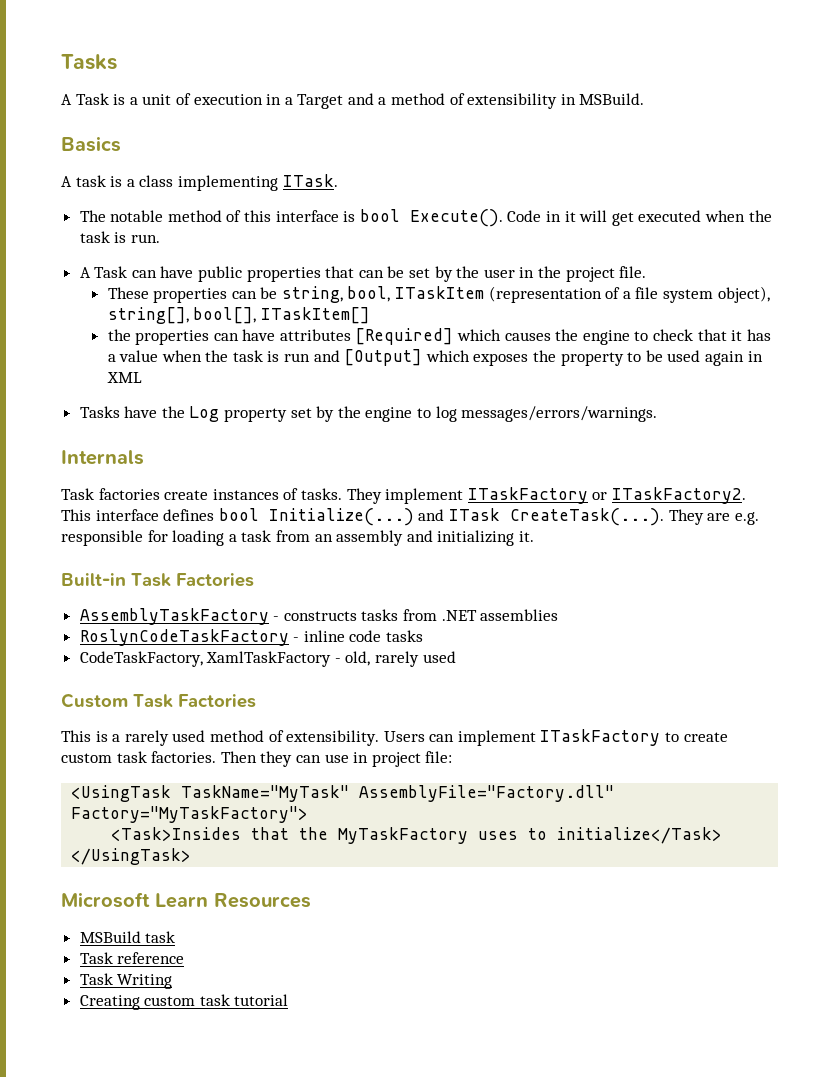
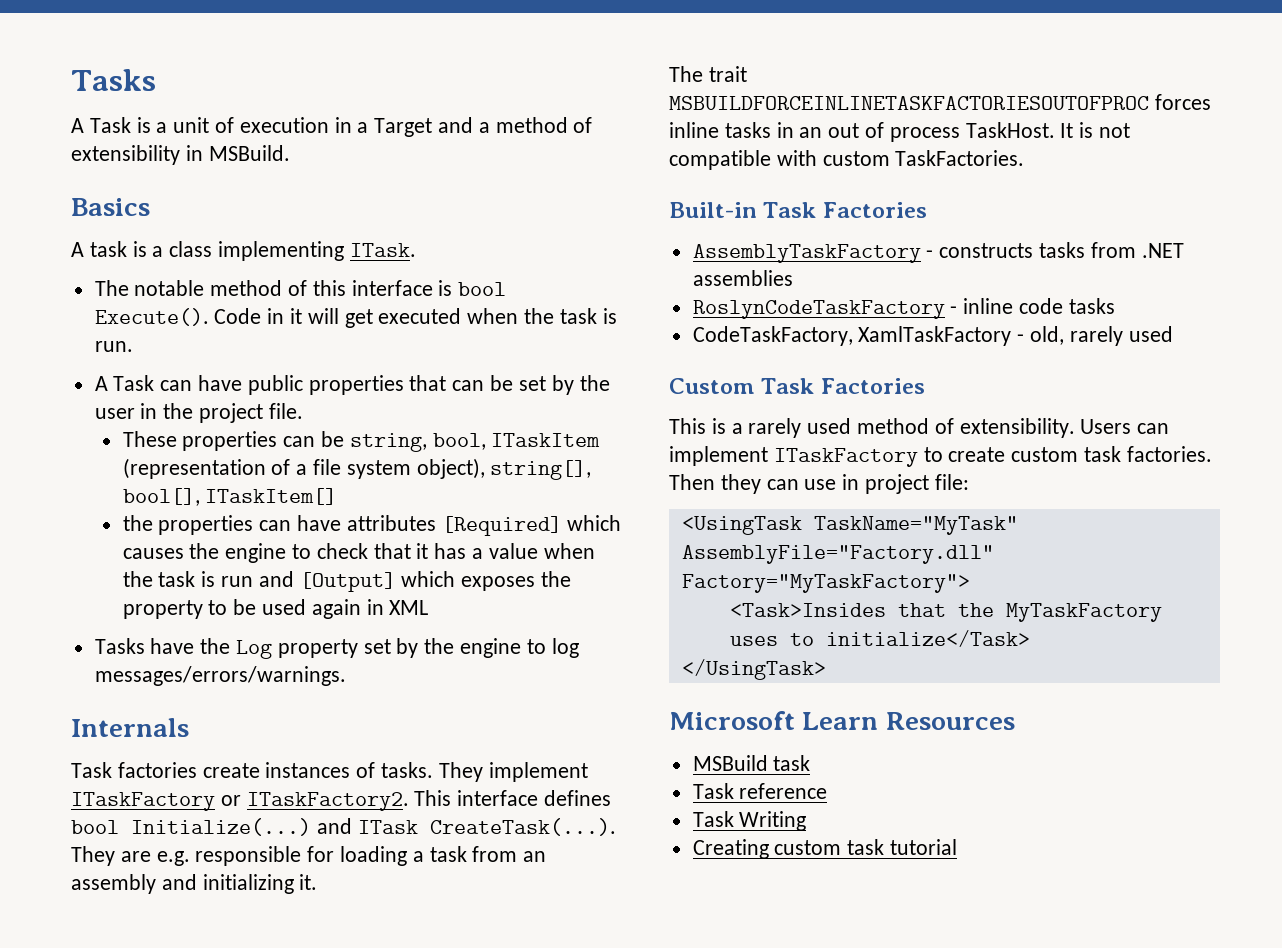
+ The trait MSBUILDFORCEINLINETASKFACTORIESOUTOFPROC forces inline tasks in an out of process TaskHost. It is not compatible with custom TaskFactories.

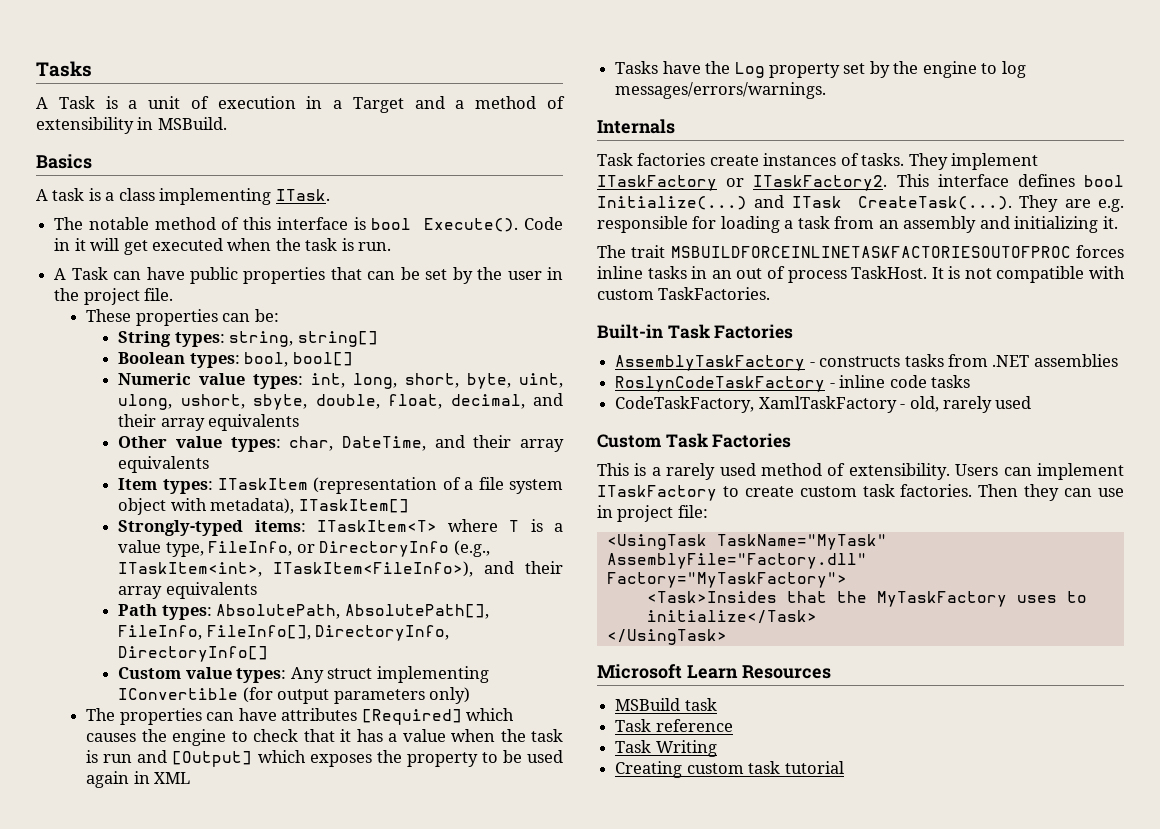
- These properties can be string, bool, ITaskItem (representation of a file system object), string[], bool[], ITaskItem[]
- the properties can have attributes [Required] which causes the engine to check that it has a value when the task is run and [Output] which exposes the property to be used again in XML
+ These properties can be:
+ String types: string, string[]
+ Boolean types: bool, bool[]
+ Numeric value types: int, long, short, byte, uint, ulong, ushort, sbyte, double, float, decimal, and their array equivalents
+ Other value types: char, DateTime, and their array equivalents
+ Item types: ITaskItem (representation of a file system object with metadata), ITaskItem[]
+ Strongly-typed items: ITaskItem<T> where T is a value type, FileInfo, or DirectoryInfo (e.g., ITaskItem<int>, ITaskItem<FileInfo>), and their array equivalents
+ Path types: AbsolutePath, AbsolutePath[], FileInfo, FileInfo[], DirectoryInfo, DirectoryInfo[]
+ Custom value types: Any struct implementing IConvertible (for output parameters only)
+ The properties can have attributes [Required] which causes the engine to check that it has a value when the task is run and [Output] which exposes the property to be used again in XML

